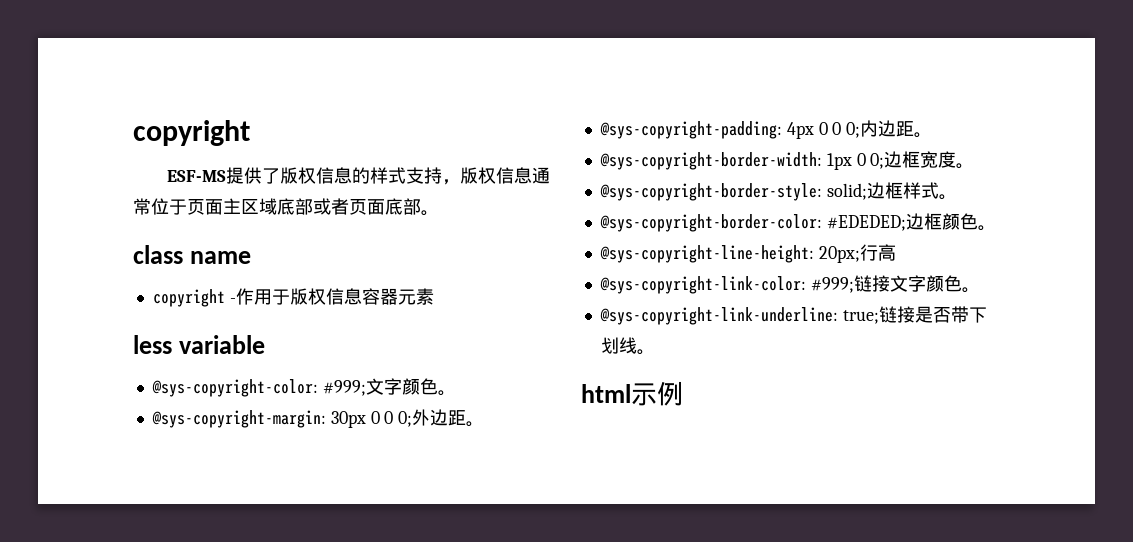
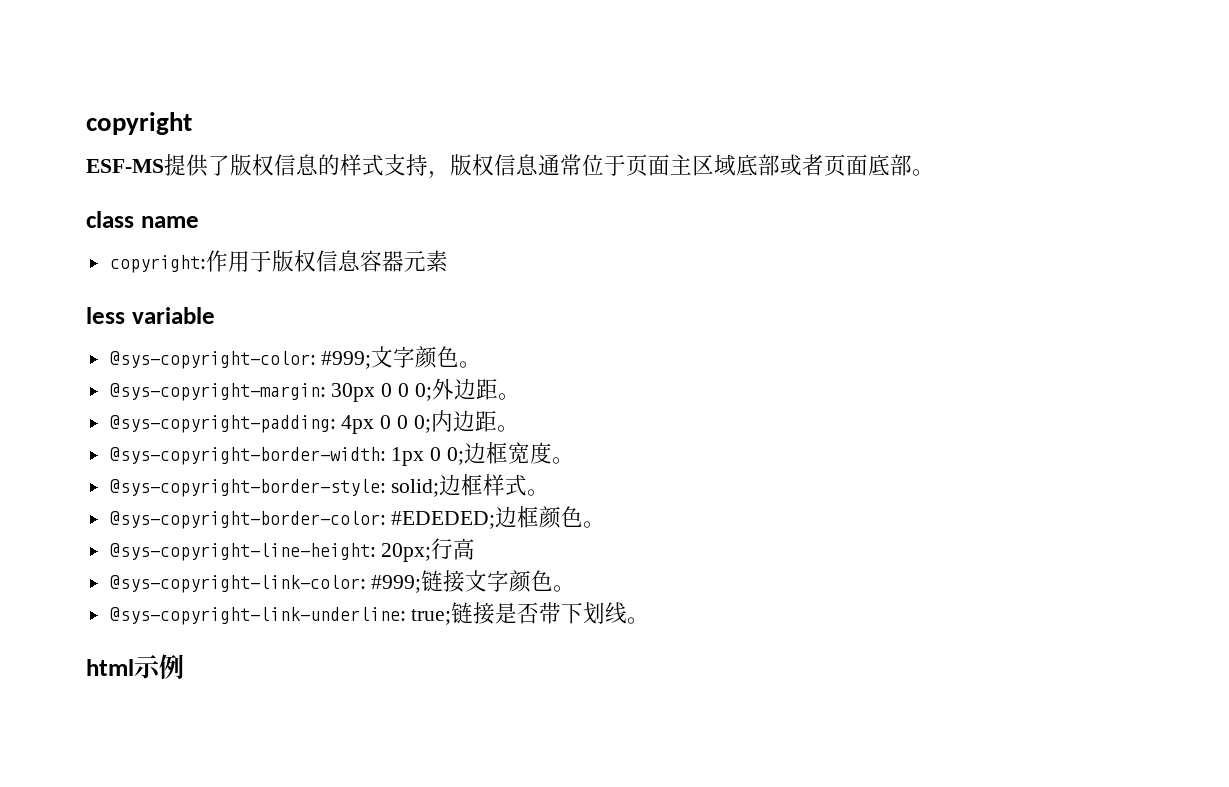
- copyright -作用于版权信息容器元素
+ copyright:作用于版权信息容器元素

